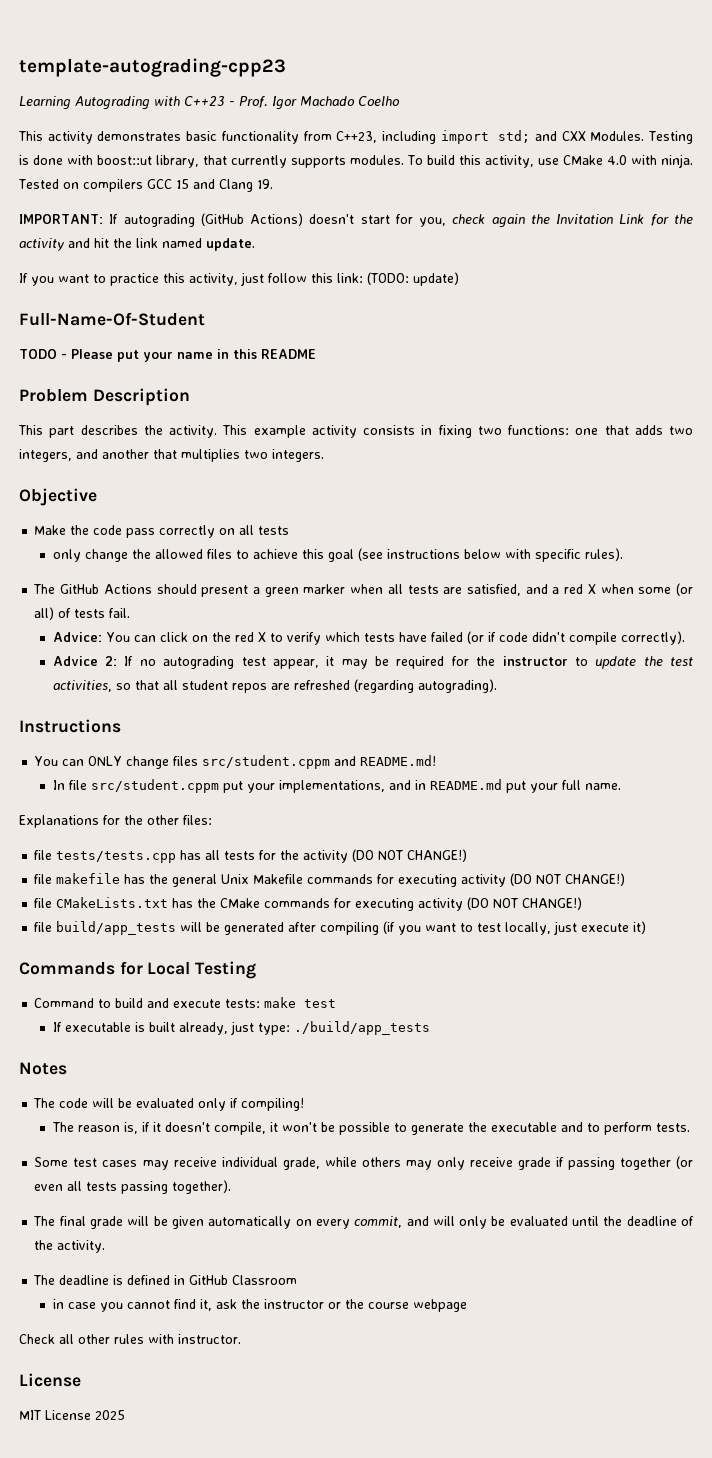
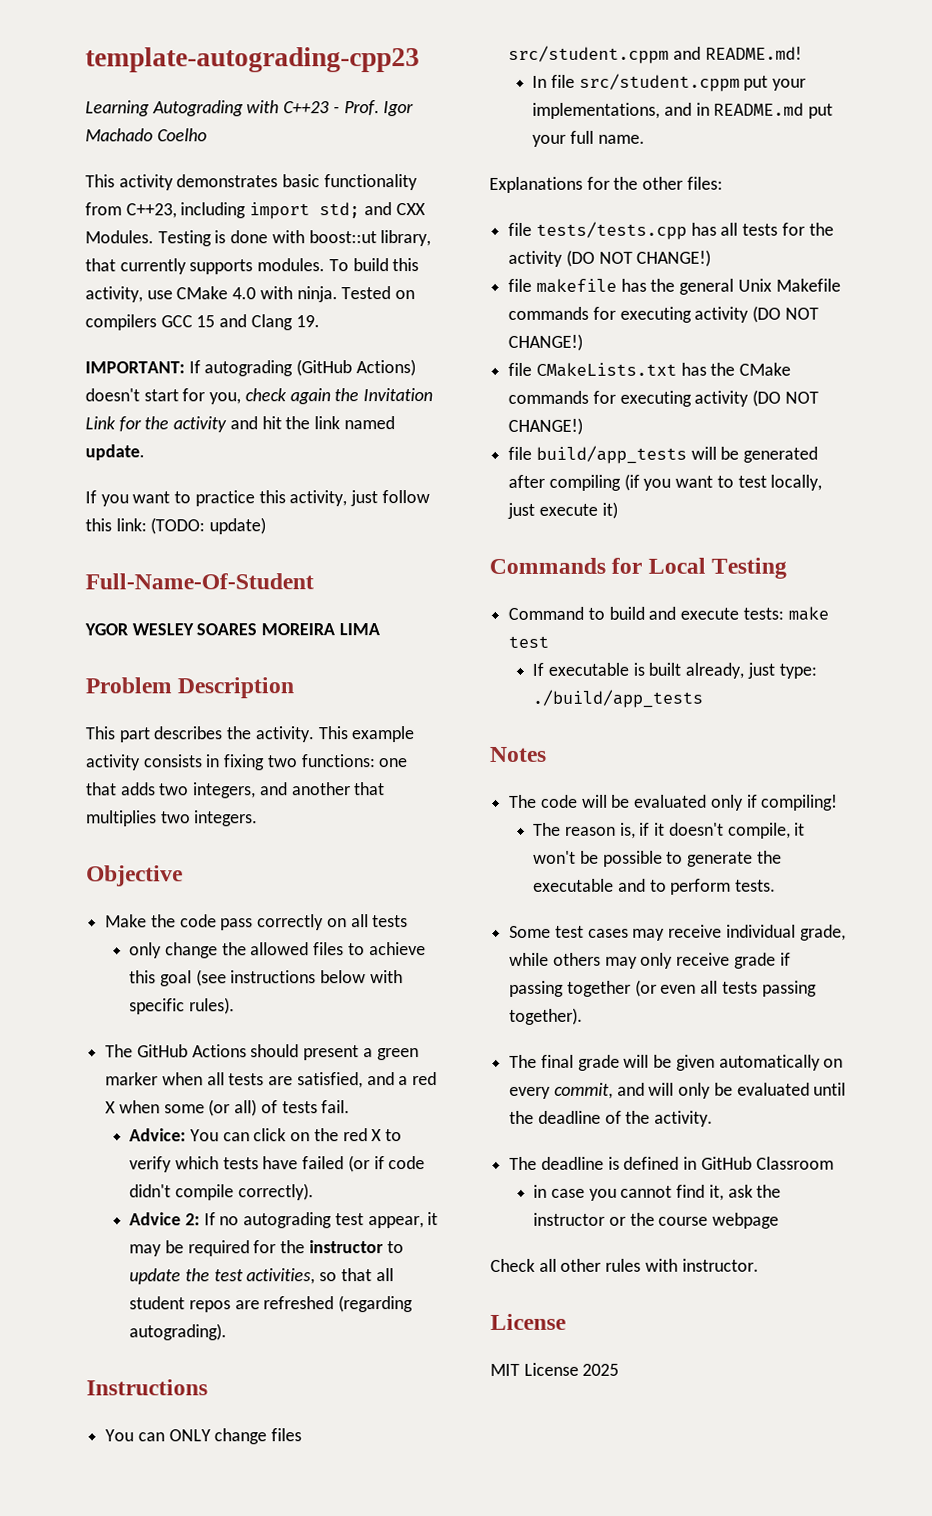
- TODO - Please put your name in this README
+ YGOR WESLEY SOARES MOREIRA LIMA

